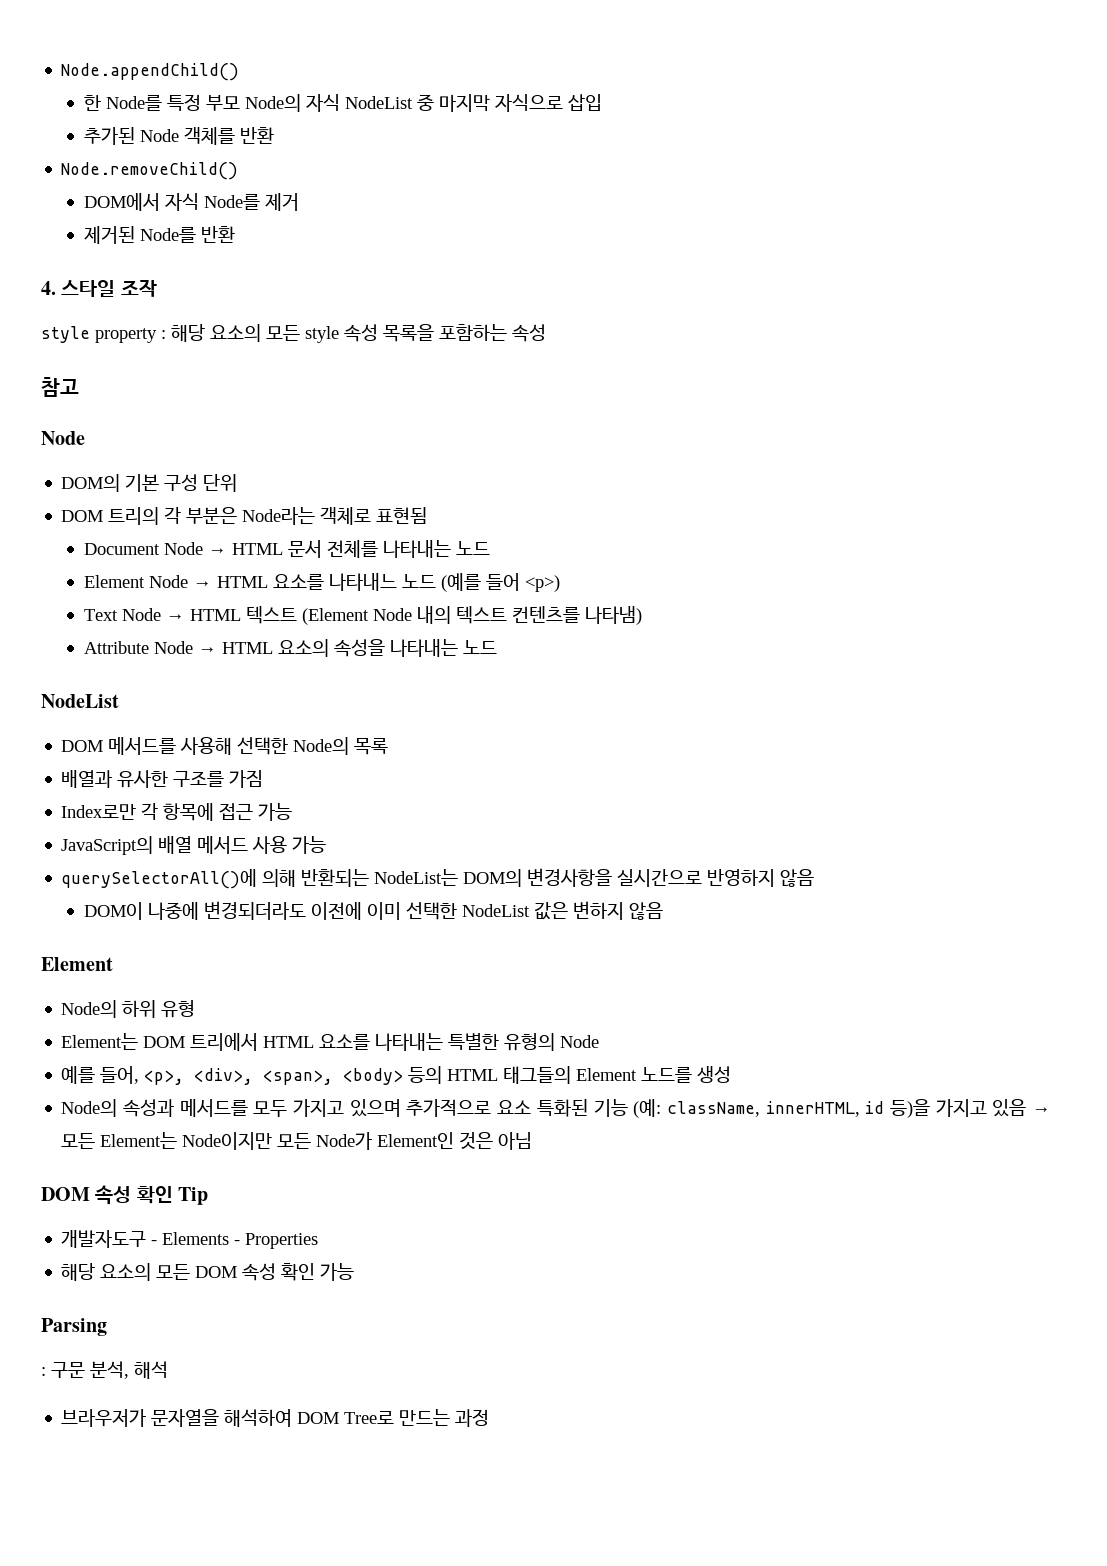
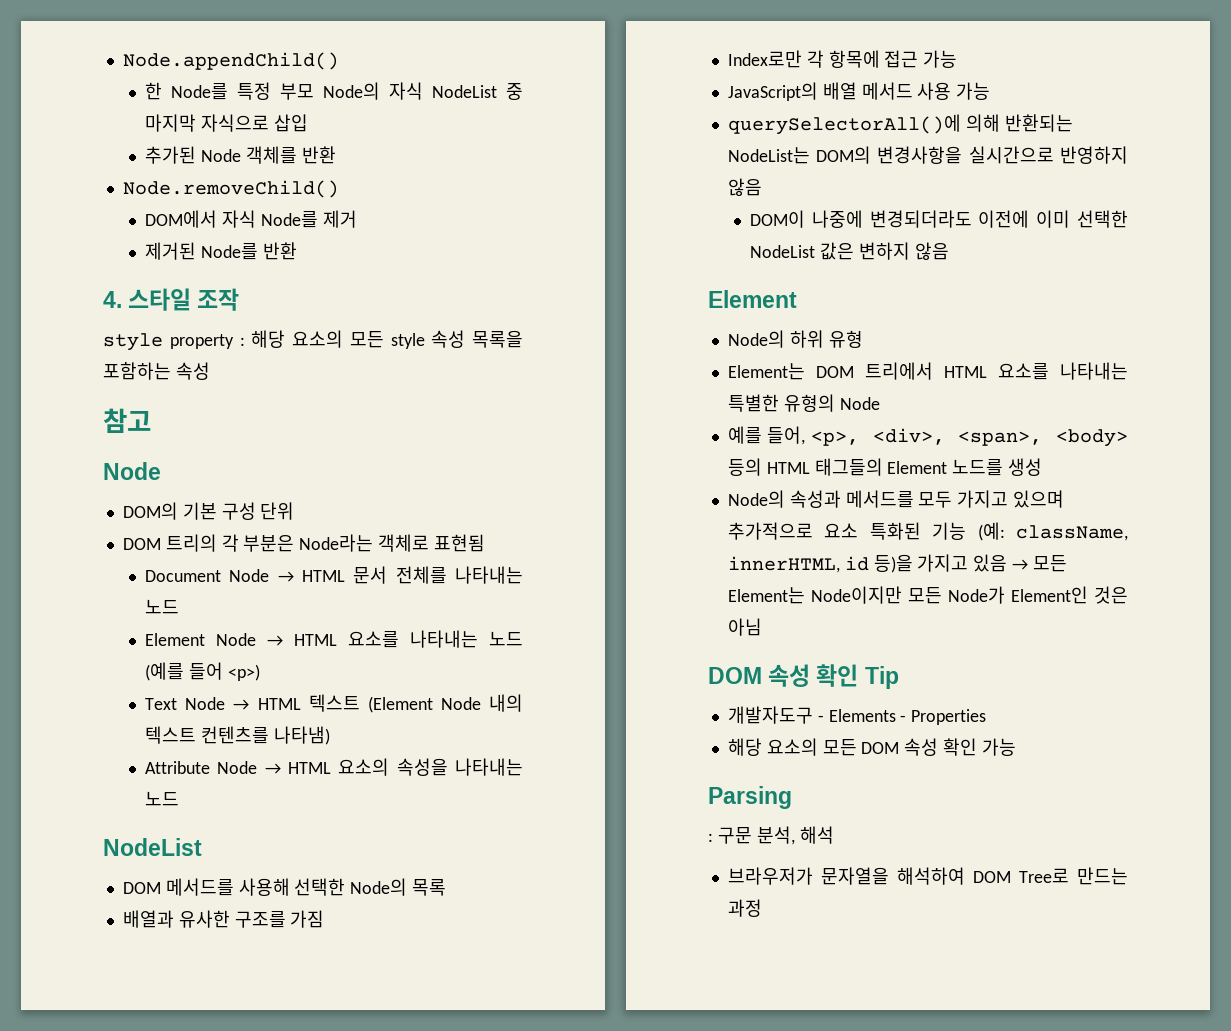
- Element Node → HTML 요소를 나타내느 노드 (예를 들어 <p>)
+ Element Node → HTML 요소를 나타내는 노드 (예를 들어 <p>)

